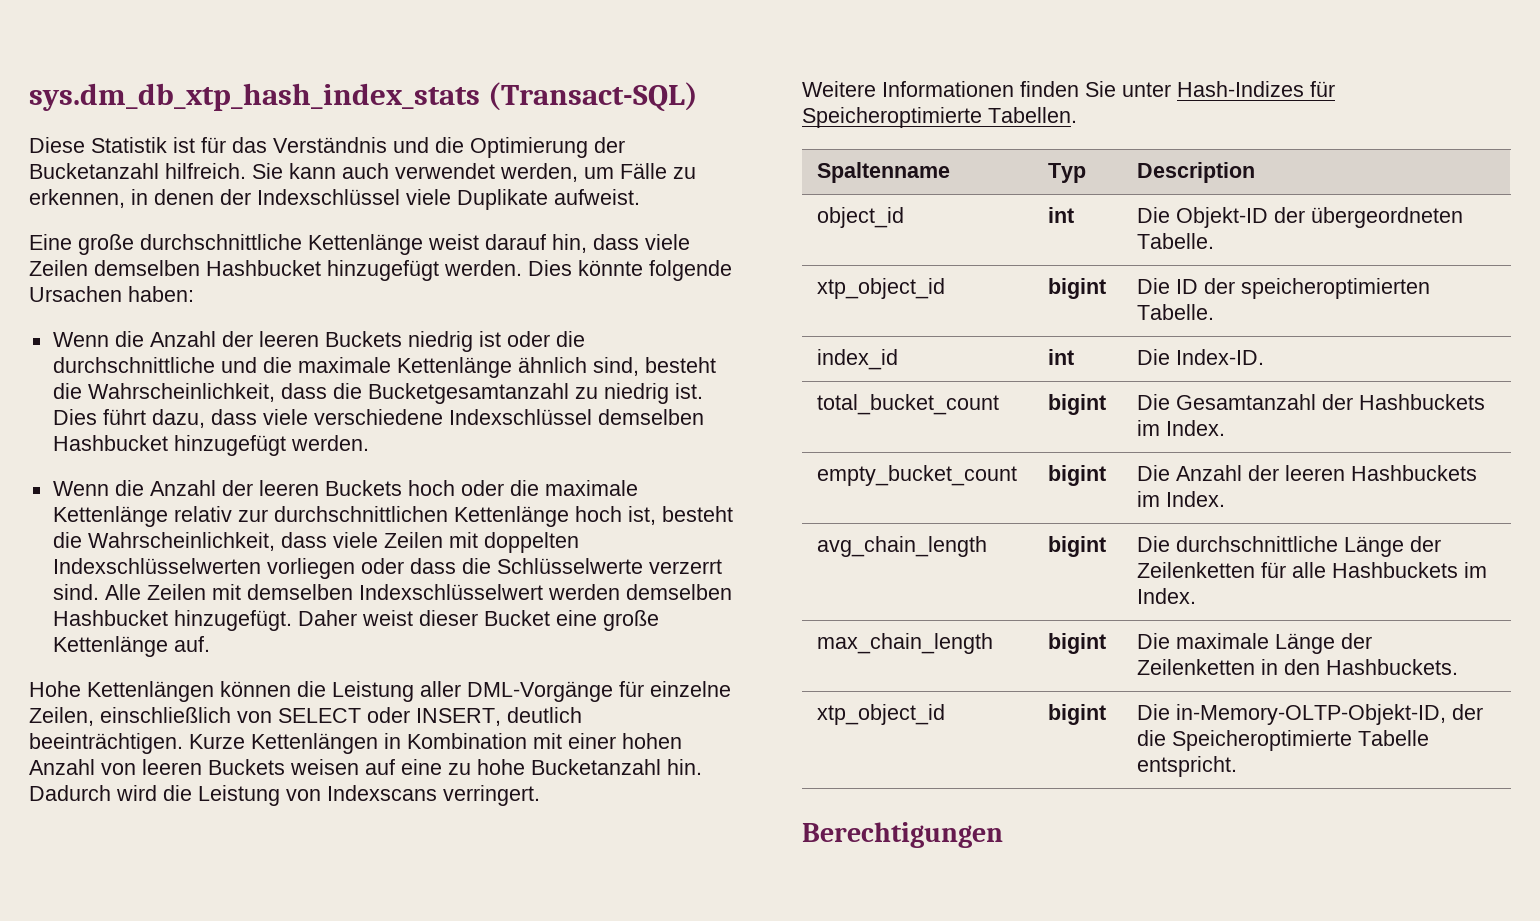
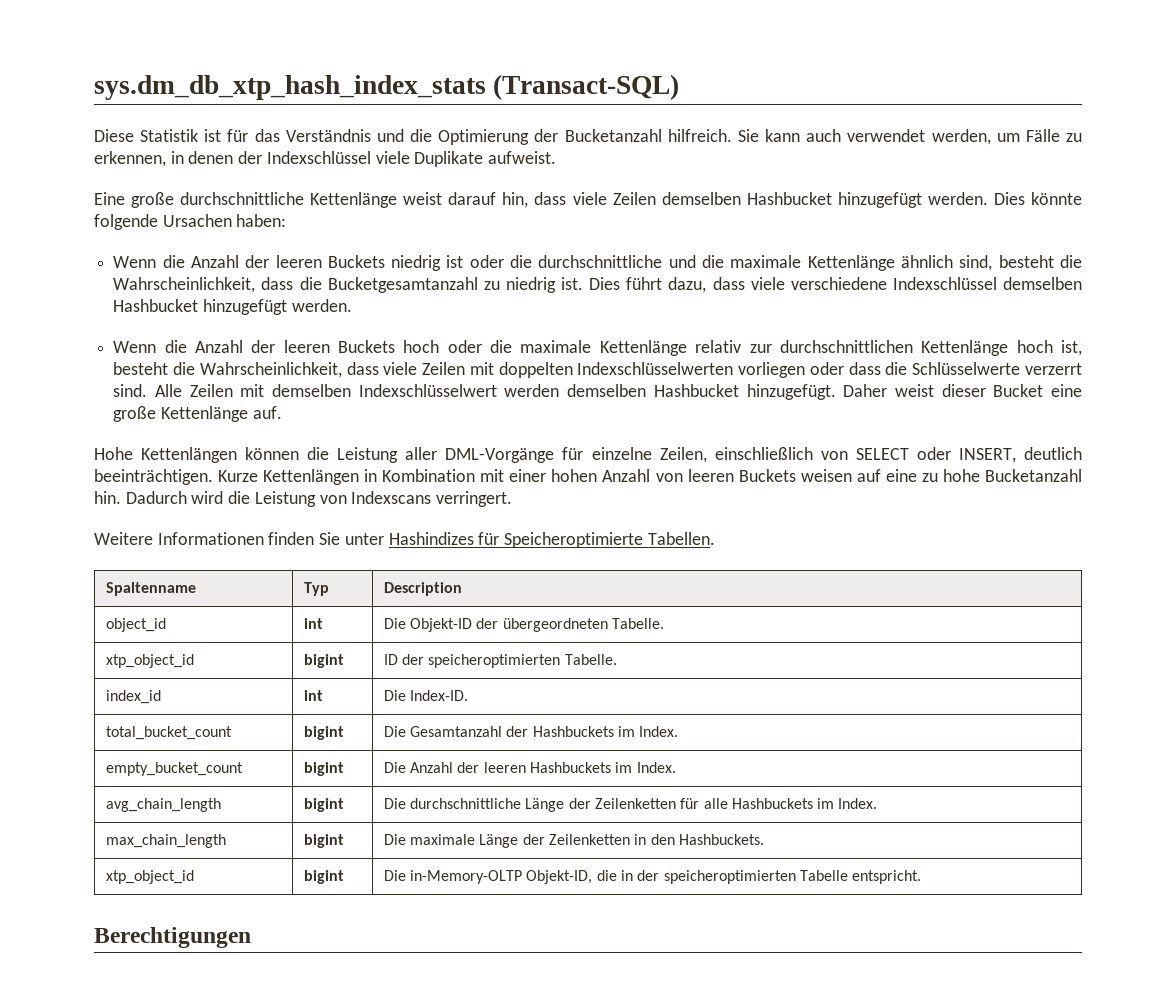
- Weitere Informationen finden Sie unter Hash-Indizes für Speicheroptimierte Tabellen.
+ Weitere Informationen finden Sie unter Hashindizes für Speicheroptimierte Tabellen.
- xtp_object_id | bigint | Die ID der speicheroptimierten Tabelle.
+ xtp_object_id | bigint | ID der speicheroptimierten Tabelle.
- xtp_object_id | bigint | Die in-Memory-OLTP-Objekt-ID, der die Speicheroptimierte Tabelle entspricht.
+ xtp_object_id | bigint | Die in-Memory-OLTP Objekt-ID, die in der speicheroptimierten Tabelle entspricht.

